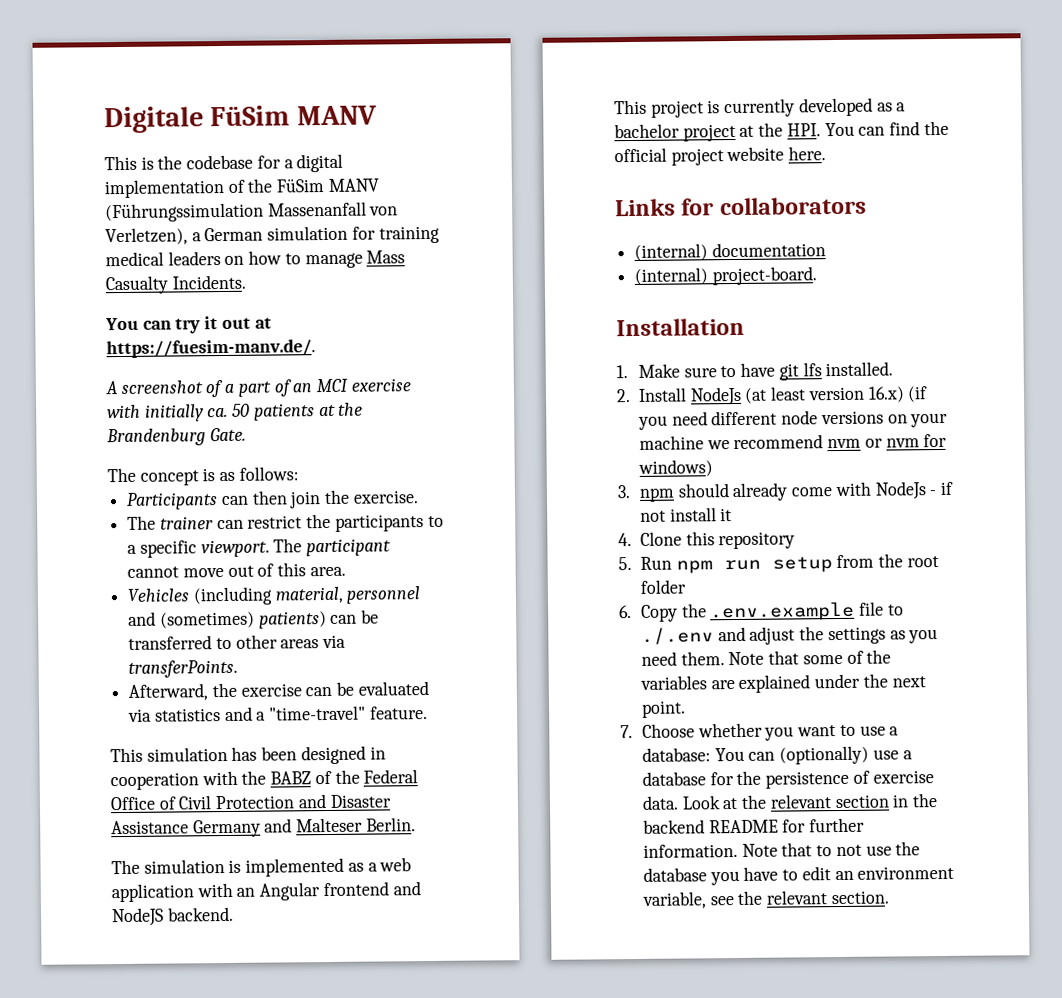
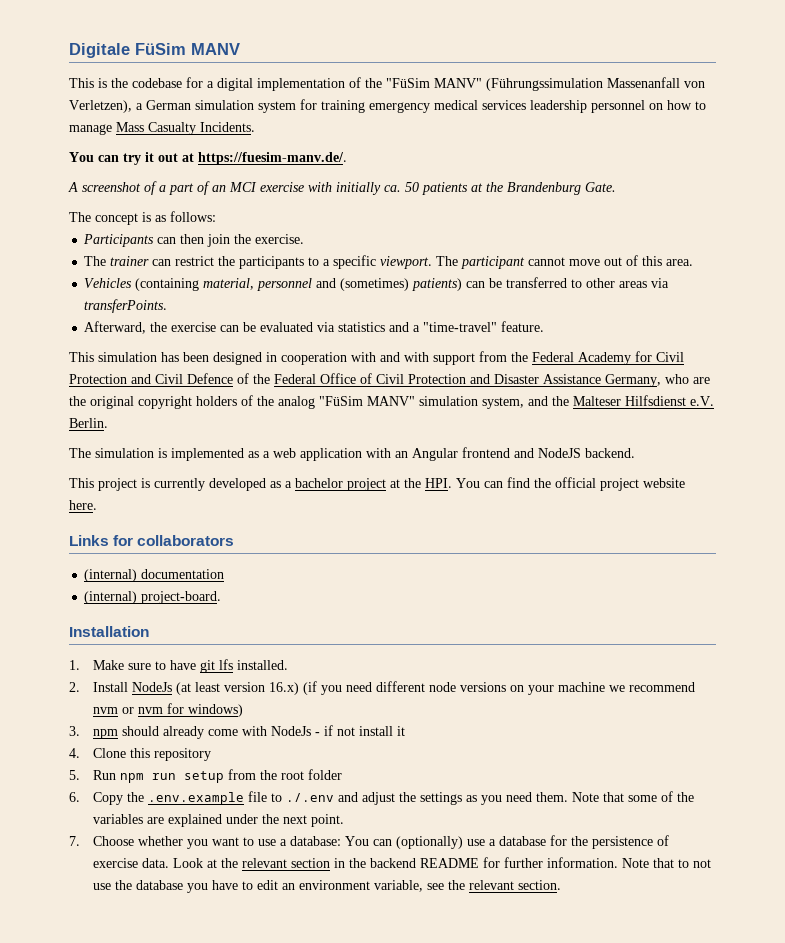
- This is the codebase for a digital implementation of the FüSim MANV (Führungssimulation Massenanfall von Verletzen), a German simulation for training medical leaders on how to manage Mass Casualty Incidents.
+ This is the codebase for a digital implementation of the "FüSim MANV" (Führungssimulation Massenanfall von Verletzen), a German simulation system for training emergency medical services leadership personnel on how to manage Mass Casualty Incidents.
- Vehicles (including material, personnel and (sometimes) patients) can be transferred to other areas via transferPoints.
+ Vehicles (containing material, personnel and (sometimes) patients) can be transferred to other areas via transferPoints.
- This simulation has been designed in cooperation with the BABZ of the Federal Office of Civil Protection and Disaster Assistance Germany and Malteser Berlin.
+ This simulation has been designed in cooperation with and with support from the Federal Academy for Civil Protection and Civil Defence of the Federal Office of Civil Protection and Disaster Assistance Germany, who are the original copyright holders of the analog "FüSim MANV" simulation system, and the Malteser Hilfsdienst e.V. Berlin.

